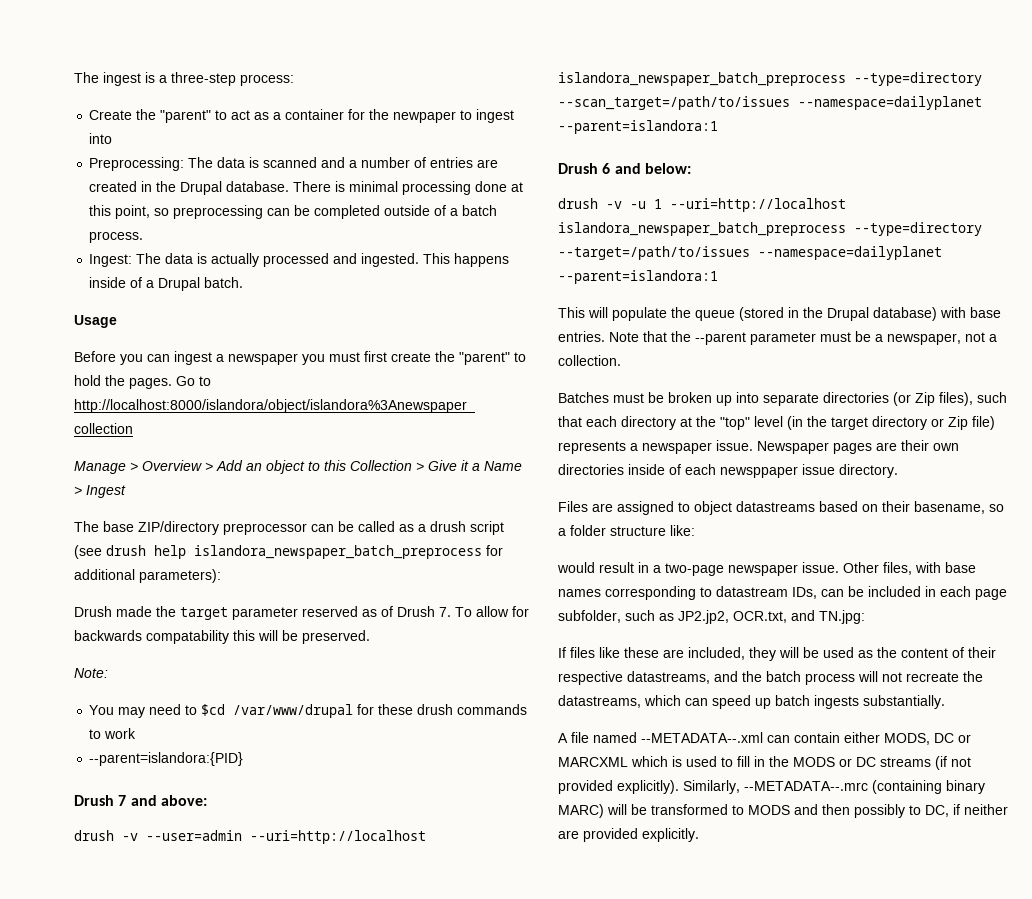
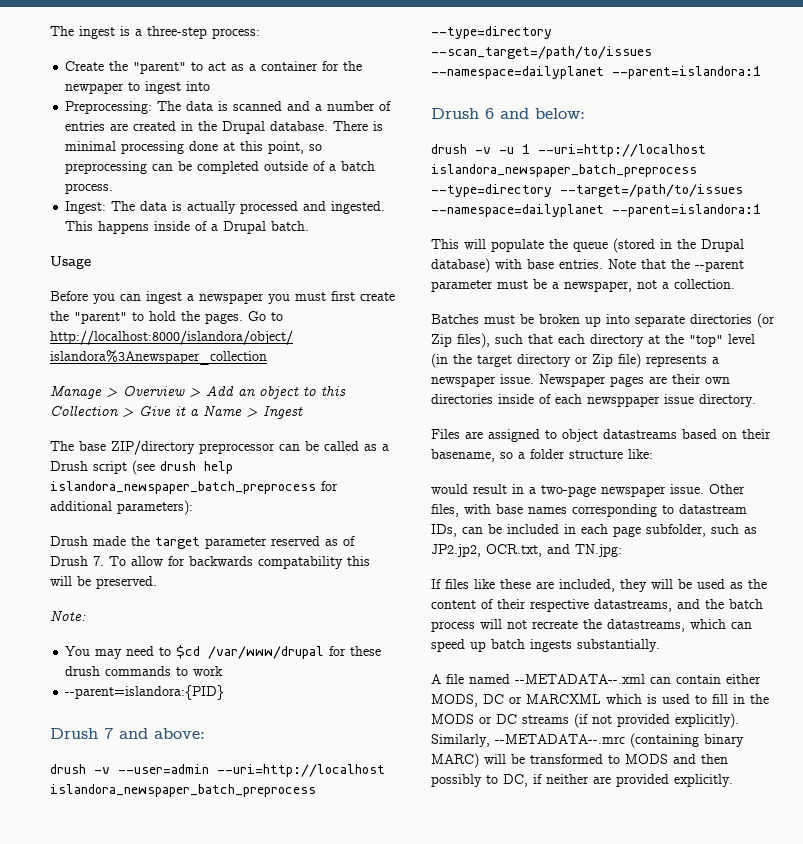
- The base ZIP/directory preprocessor can be called as a drush script (see drush help islandora_newspaper_batch_preprocess for additional parameters):
+ The base ZIP/directory preprocessor can be called as a Drush script (see drush help islandora_newspaper_batch_preprocess for additional parameters):

